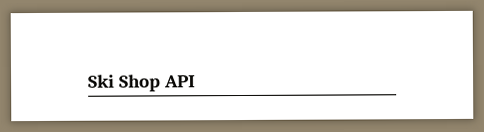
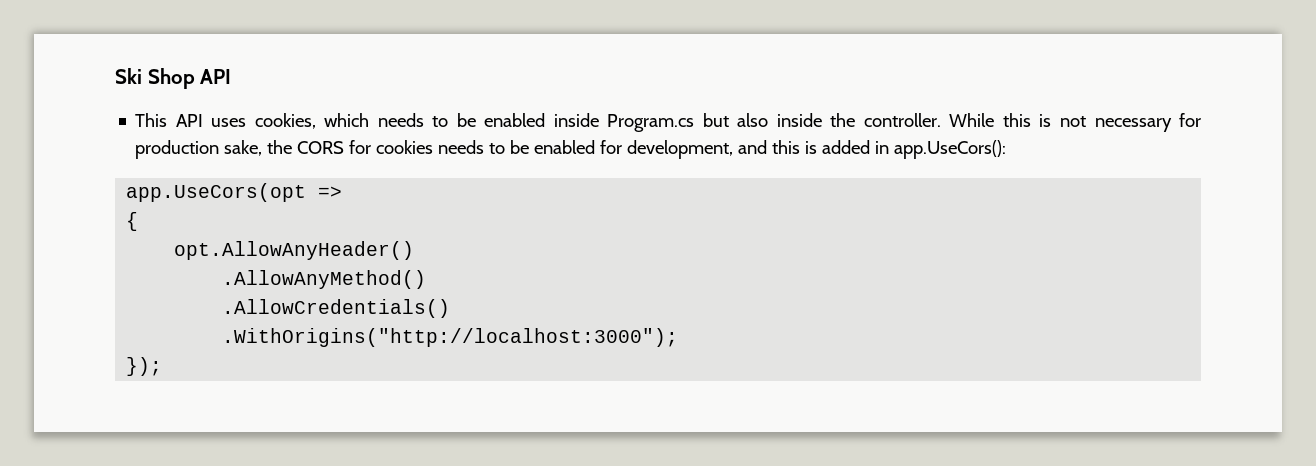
+ This API uses cookies, which needs to be enabled inside Program.cs but also inside the controller. While this is not necessary for production sake, the CORS for cookies needs to be enabled for development, and this is added in app.UseCors():
+ app.UseCors(opt =>
+ {
+ opt.AllowAnyHeader()
+ .AllowAnyMethod()
+ .AllowCredentials()
+ .WithOrigins("http://localhost:3000");
+ });

